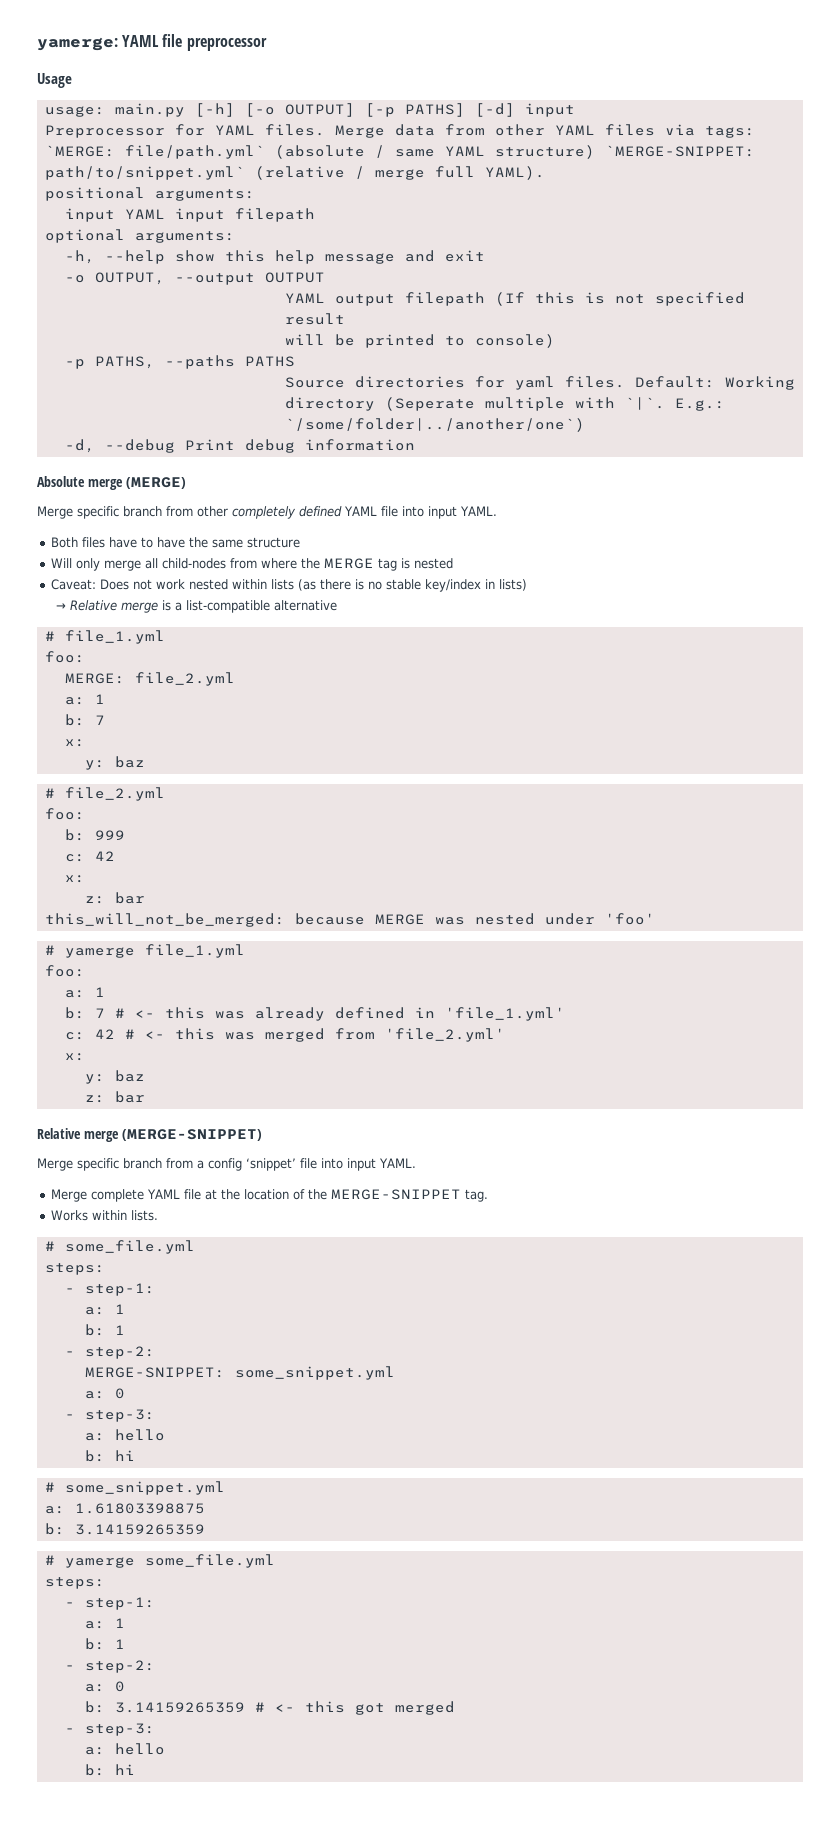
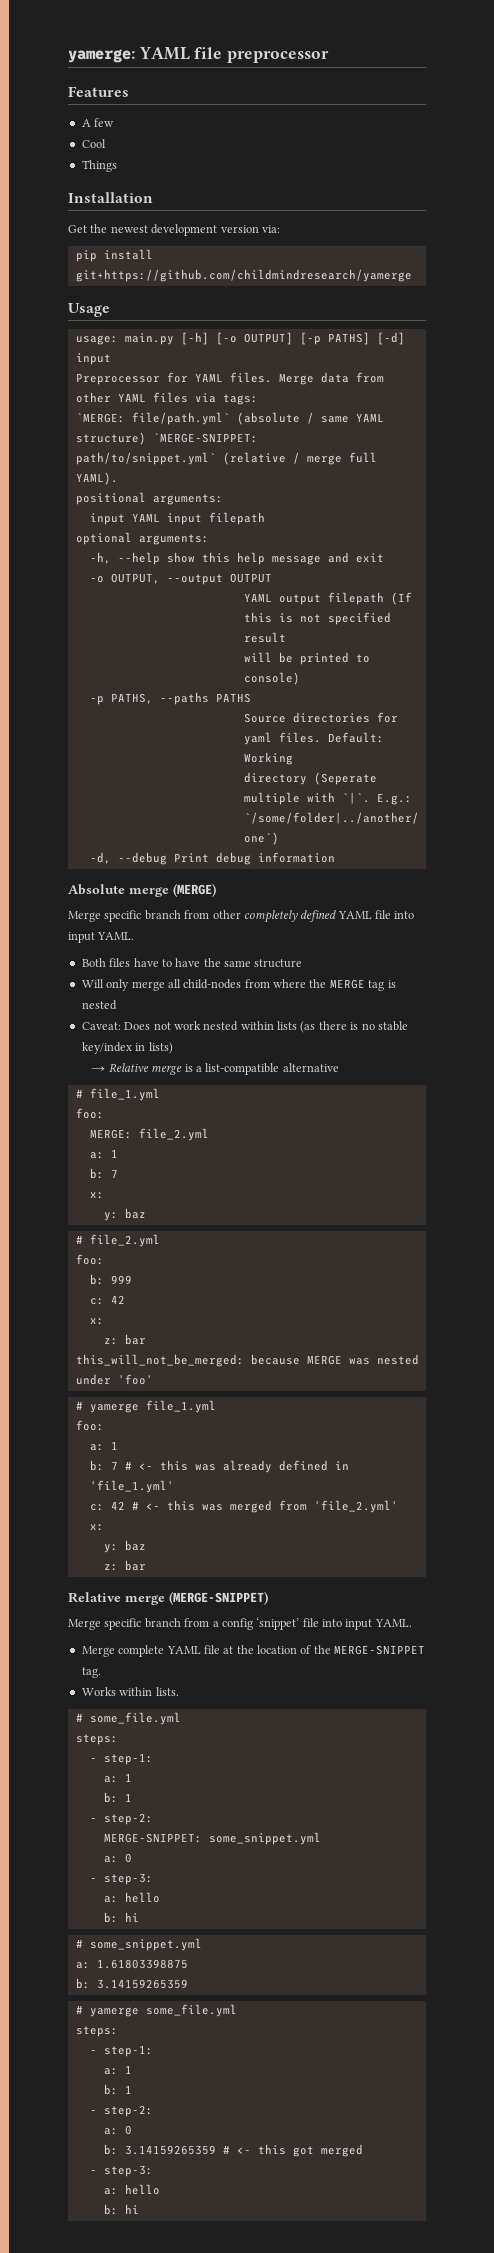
+ Features
+ A few
+ Cool
+ Things
+ Installation
+ Get the newest development version via:
+ pip install git+https://github.com/childmindresearch/yamerge

